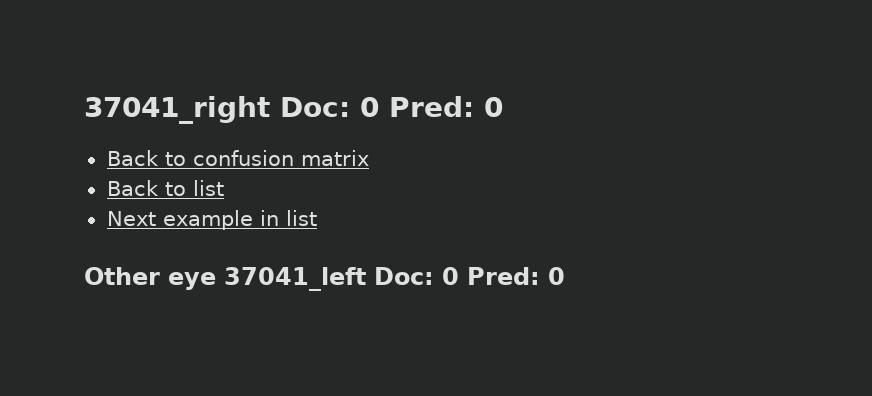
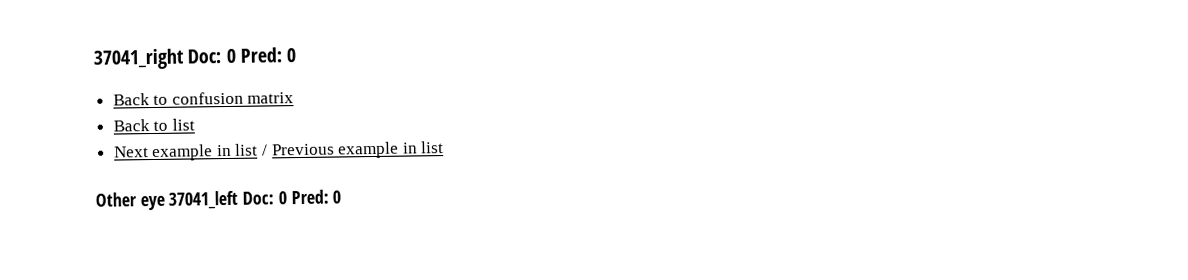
- Next example in list
+ Next example in list / Previous example in list

